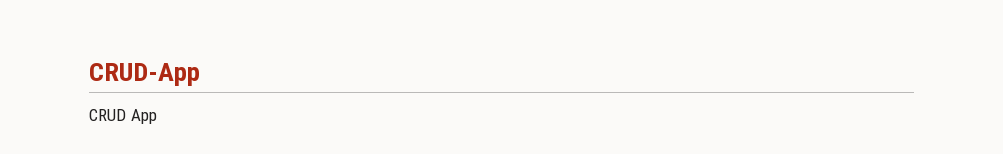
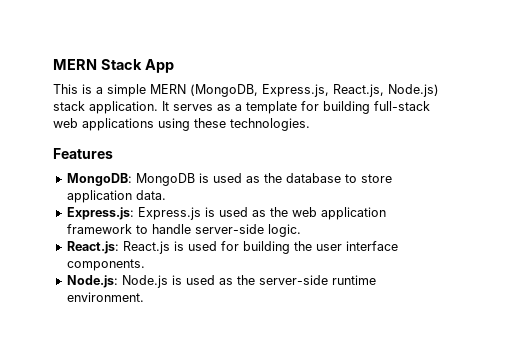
- CRUD-App
- CRUD App
+ MERN Stack App
+ This is a simple MERN (MongoDB, Express.js, React.js, Node.js) stack application. It serves as a template for building full-stack web applications using these technologies.
+ Features
+ MongoDB: MongoDB is used as the database to store application data.
+ Express.js: Express.js is used as the web application framework to handle server-side logic.
+ React.js: React.js is used for building the user interface components.
+ Node.js: Node.js is used as the server-side runtime environment.

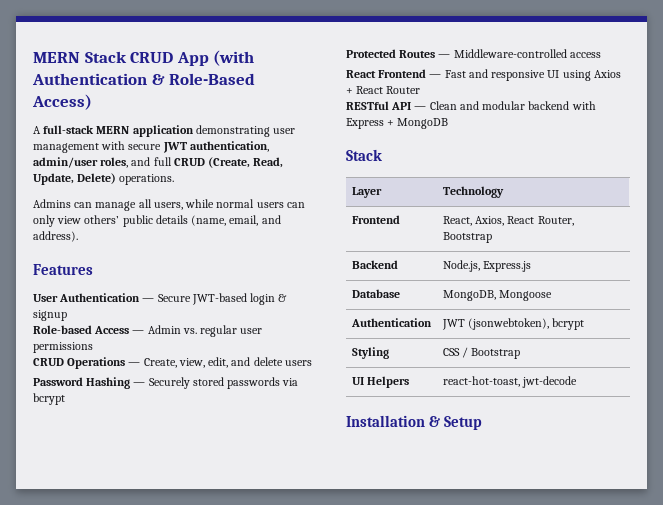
- MERN Stack App
- This is a simple MERN (MongoDB, Express.js, React.js, Node.js) stack application. It serves as a template for building full-stack web applications using these technologies.
+ MERN Stack CRUD App (with Authentication & Role-Based Access)
+ A full-stack MERN application demonstrating user management with secure JWT authentication, admin/user roles, and full CRUD (Create, Read, Update, Delete) operations.
+ Admins can manage all users, while normal users can only view others’ public details (name, email, and address).
  Features
- MongoDB: MongoDB is used as the database to store application data.
- Express.js: Express.js is used as the web application framework to handle server-side logic.
- React.js: React.js is used for building the user interface components.
- Node.js: Node.js is used as the server-side runtime environment.
+ User Authentication — Secure JWT-based login & signup
+ Role-based Access — Admin vs. regular user permissions
+ CRUD Operations — Create, view, edit, and delete users
+ Password Hashing — Securely stored passwords via bcrypt
+ Protected Routes — Middleware-controlled access
+ React Frontend — Fast and responsive UI using Axios + React Router
+ RESTful API — Clean and modular backend with Express + MongoDB
+ Stack
+ Layer | Technology
+ Frontend | React, Axios, React Router, Bootstrap
+ Backend | Node.js, Express.js
+ Database | MongoDB, Mongoose
+ Authentication | JWT (jsonwebtoken), bcrypt
+ Styling | CSS / Bootstrap
+ UI Helpers | react-hot-toast, jwt-decode
+ Installation & Setup

